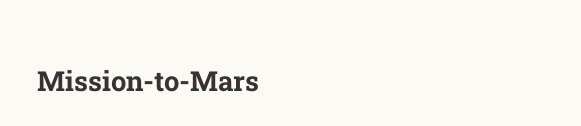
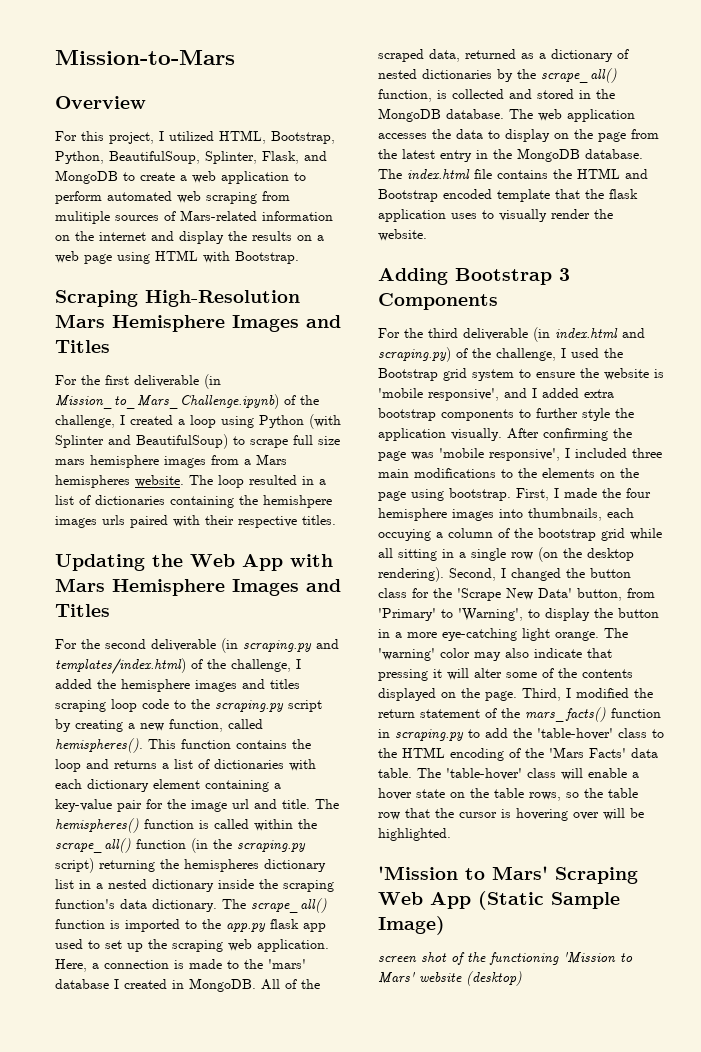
+ Overview
+ For this project, I utilized HTML, Bootstrap, Python, BeautifulSoup, Splinter, Flask, and MongoDB to create a web application to perform automated web scraping from mulitiple sources of Mars-related information on the internet and display the results on a web page using HTML with Bootstrap.
+ Scraping High-Resolution Mars Hemisphere Images and Titles
+ For the first deliverable (in Mission_to_Mars_Challenge.ipynb) of the challenge, I created a loop using Python (with Splinter and BeautifulSoup) to scrape full size mars hemisphere images from a Mars hemispheres website. The loop resulted in a list of dictionaries containing the hemishpere images urls paired with their respective titles.
+ Updating the Web App with Mars Hemisphere Images and Titles
+ For the second deliverable (in scraping.py and templates/index.html) of the challenge, I added the hemisphere images and titles scraping loop code to the scraping.py script by creating a new function, called hemispheres(). This function contains the loop and returns a list of dictionaries with each dictionary element containing a key-value pair for the image url and title. The hemispheres() function is called within the scrape_all() function (in the scraping.py script) returning the hemispheres dictionary list in a nested dictionary inside the scraping function's data dictionary. The scrape_all() function is imported to the app.py flask app used to set up the scraping web application. Here, a connection is made to the 'mars' database I created in MongoDB. All of the scraped data, returned as a dictionary of nested dictionaries by the scrape_all() function, is collected and stored in the MongoDB database. The web application accesses the data to display on the page from the latest entry in the MongoDB database. The index.html file contains the HTML and Bootstrap encoded template that the flask application uses to visually render the website.
+ Adding Bootstrap 3 Components
+ For the third deliverable (in index.html and scraping.py) of the challenge, I used the Bootstrap grid system to ensure the website is 'mobile responsive', and I added extra bootstrap components to further style the application visually. After confirming the page was 'mobile responsive', I included three main modifications to the elements on the page using bootstrap. First, I made the four hemisphere images into thumbnails, each occuying a column of the bootstrap grid while all sitting in a single row (on the desktop rendering). Second, I changed the button class for the 'Scrape New Data' button, from 'Primary' to 'Warning', to display the button in a more eye-catching light orange. The 'warning' color may also indicate that pressing it will alter some of the contents displayed on the page. Third, I modified the return statement of the mars_facts() function in scraping.py to add the 'table-hover' class to the HTML encoding of the 'Mars Facts' data table. The 'table-hover' class will enable a hover state on the table rows, so the table row that the cursor is hovering over will be highlighted.
+ 'Mission to Mars' Scraping Web App (Static Sample Image)
+ screen shot of the functioning 'Mission to Mars' website (desktop)

